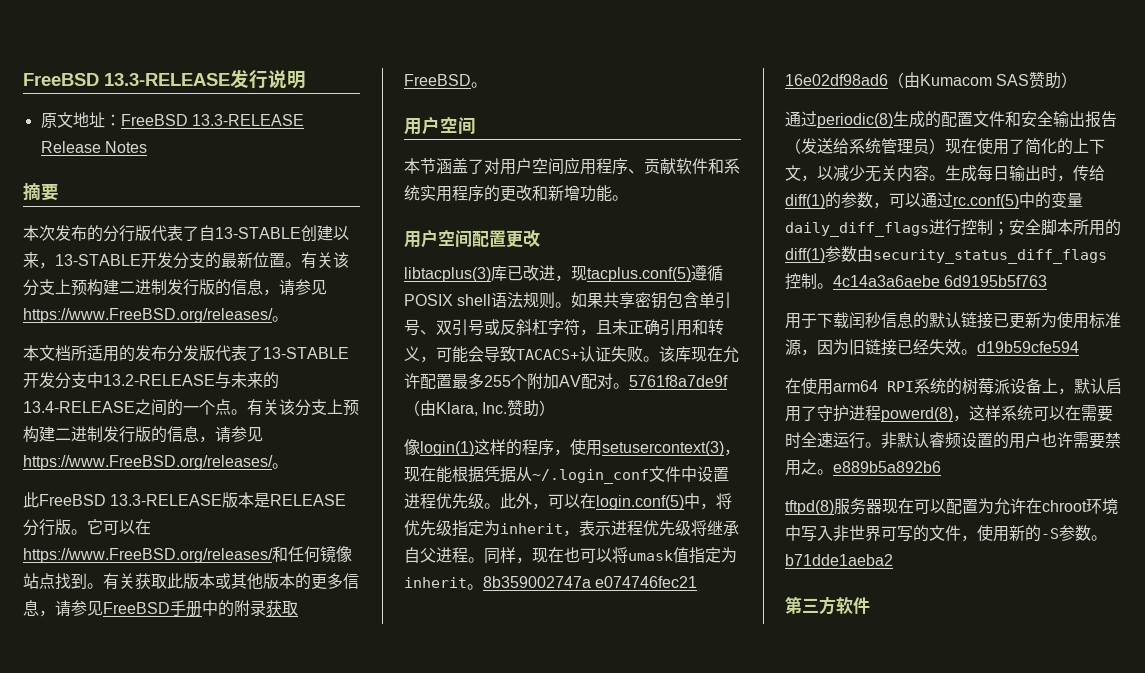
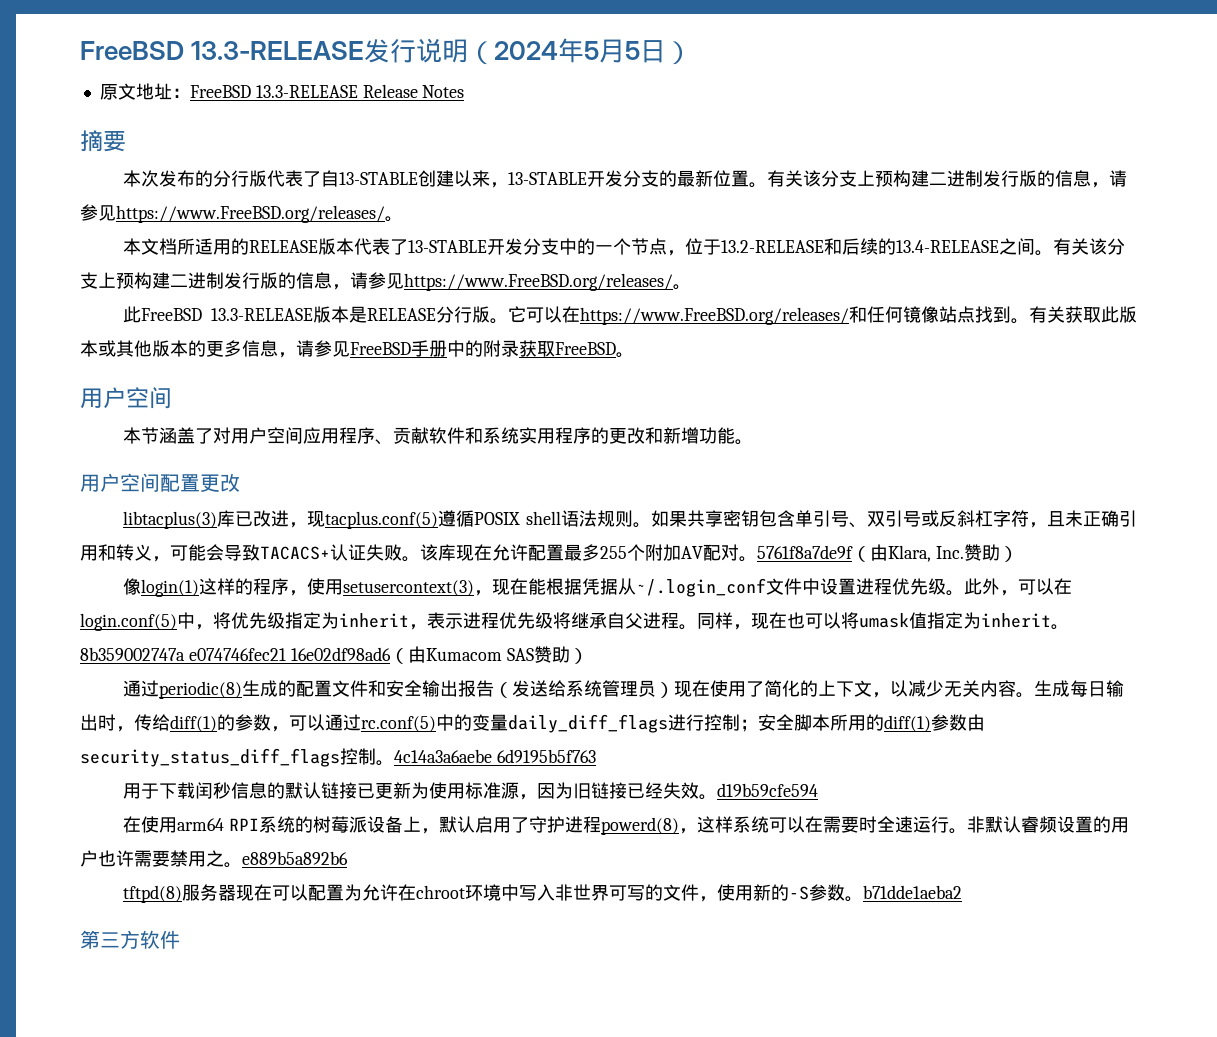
- FreeBSD 13.3-RELEASE发行说明
+ FreeBSD 13.3-RELEASE发行说明（2024年5月5日）
- 本文档所适用的发布分发版代表了13-STABLE开发分支中13.2-RELEASE与未来的13.4-RELEASE之间的一个点。
+ 本文档所适用的RELEASE版本代表了13-STABLE开发分支中的一个节点，位于13.2-RELEASE和后续的13.4-RELEASE之间。

